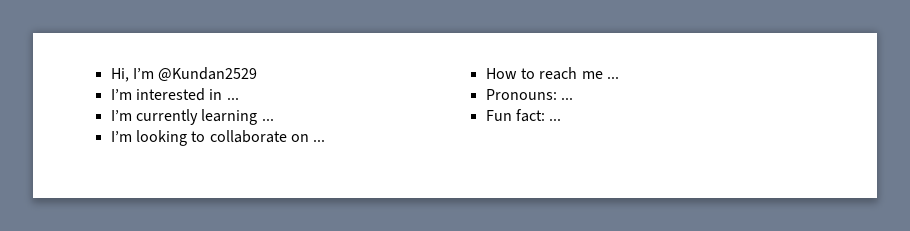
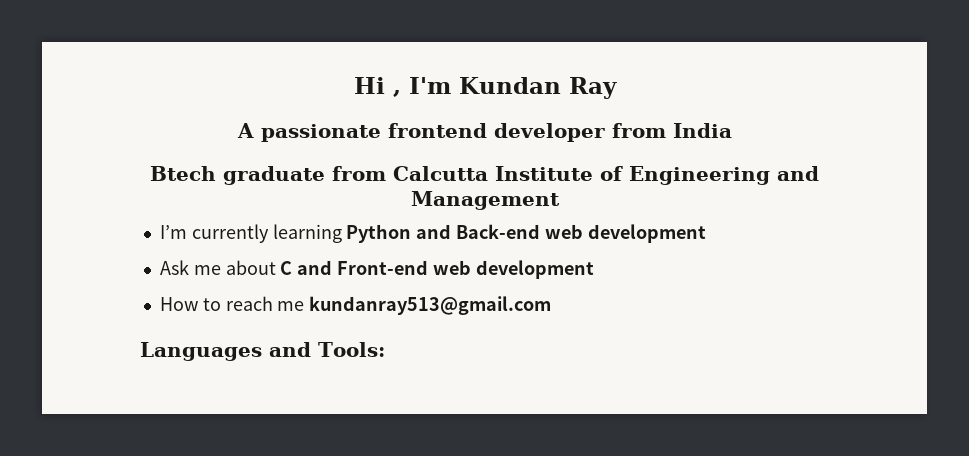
- Hi, I’m @Kundan2529
- I’m interested in ...
- I’m currently learning ...
- I’m looking to collaborate on ...
- How to reach me ...
- Pronouns: ...
- Fun fact: ...
+ Hi , I'm Kundan Ray
+ A passionate frontend developer from India
+ Btech graduate from Calcutta Institute of Engineering and Management
+ I’m currently learning Python and Back-end web development
+ Ask me about C and Front-end web development
+ How to reach me kundanray513@gmail.com
+ Languages and Tools:

